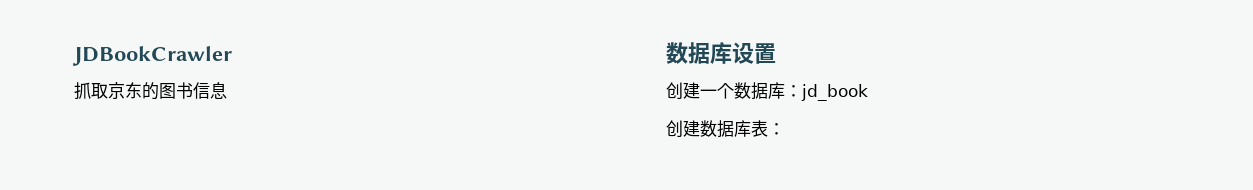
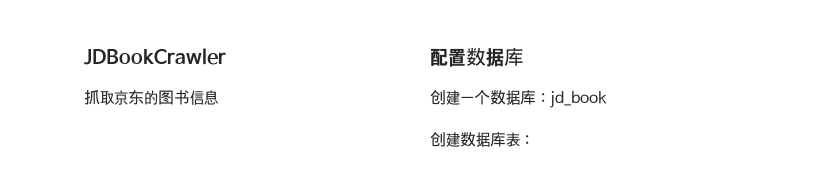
- 数据库设置
+ 配置数据库

